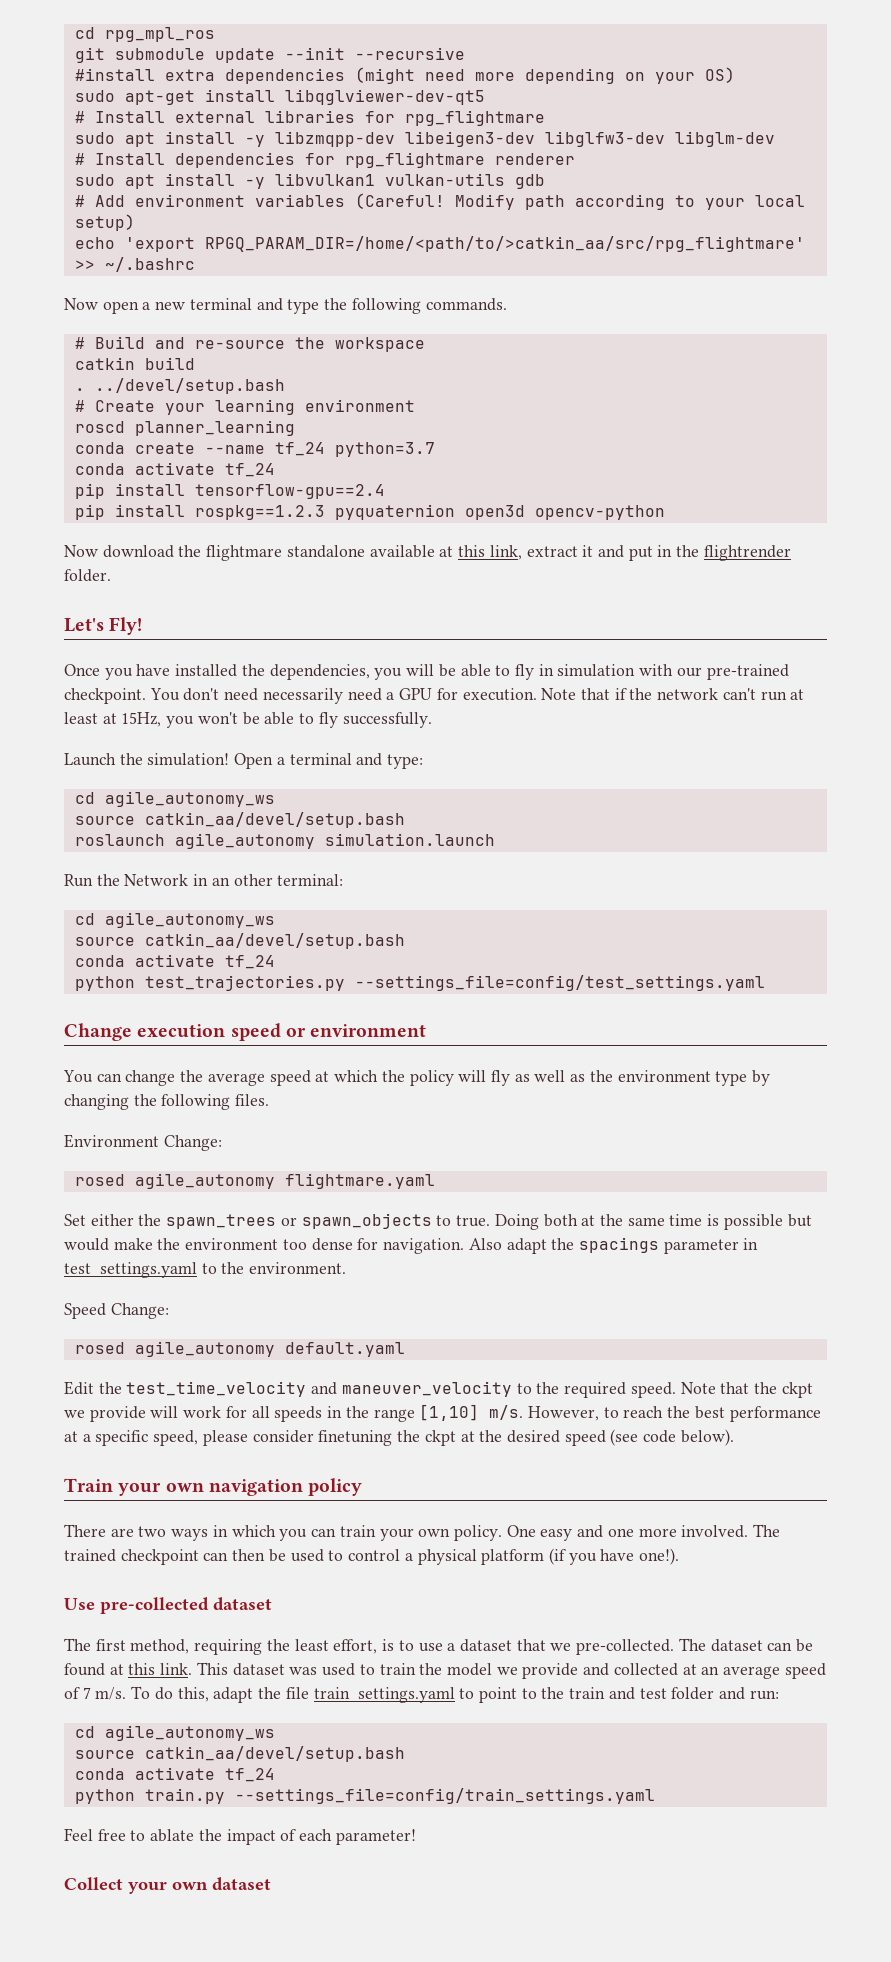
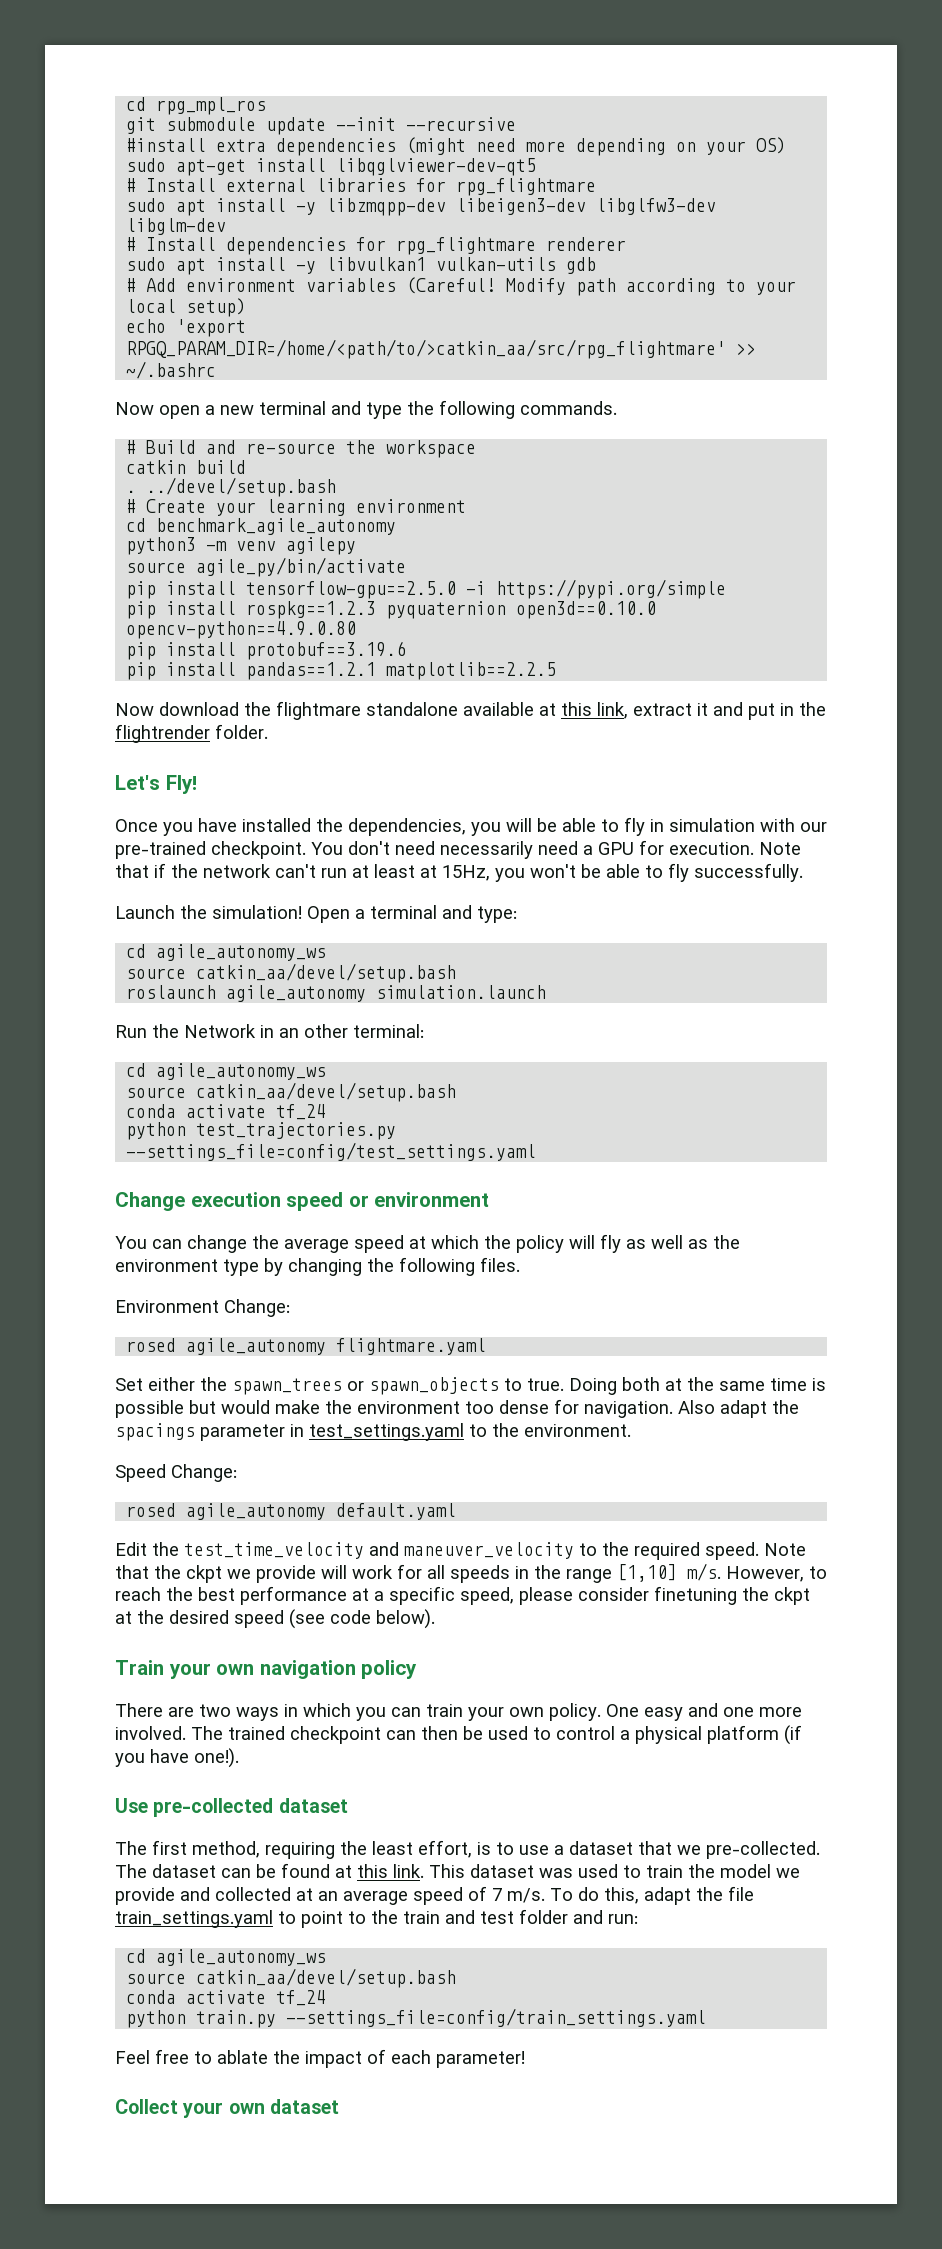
- roscd planner_learning
- conda create --name tf_24 python=3.7
- conda activate tf_24
- pip install tensorflow-gpu==2.4
+ cd benchmark_agile_autonomy
+ python3 -m venv agilepy
+ source agile_py/bin/activate
+ pip install tensorflow-gpu==2.5.0 -i https://pypi.org/simple
- pip install rospkg==1.2.3 pyquaternion open3d opencv-python
+ pip install rospkg==1.2.3 pyquaternion open3d==0.10.0 opencv-python==4.9.0.80
+ pip install protobuf==3.19.6
+ pip install pandas==1.2.1 matplotlib==2.2.5

